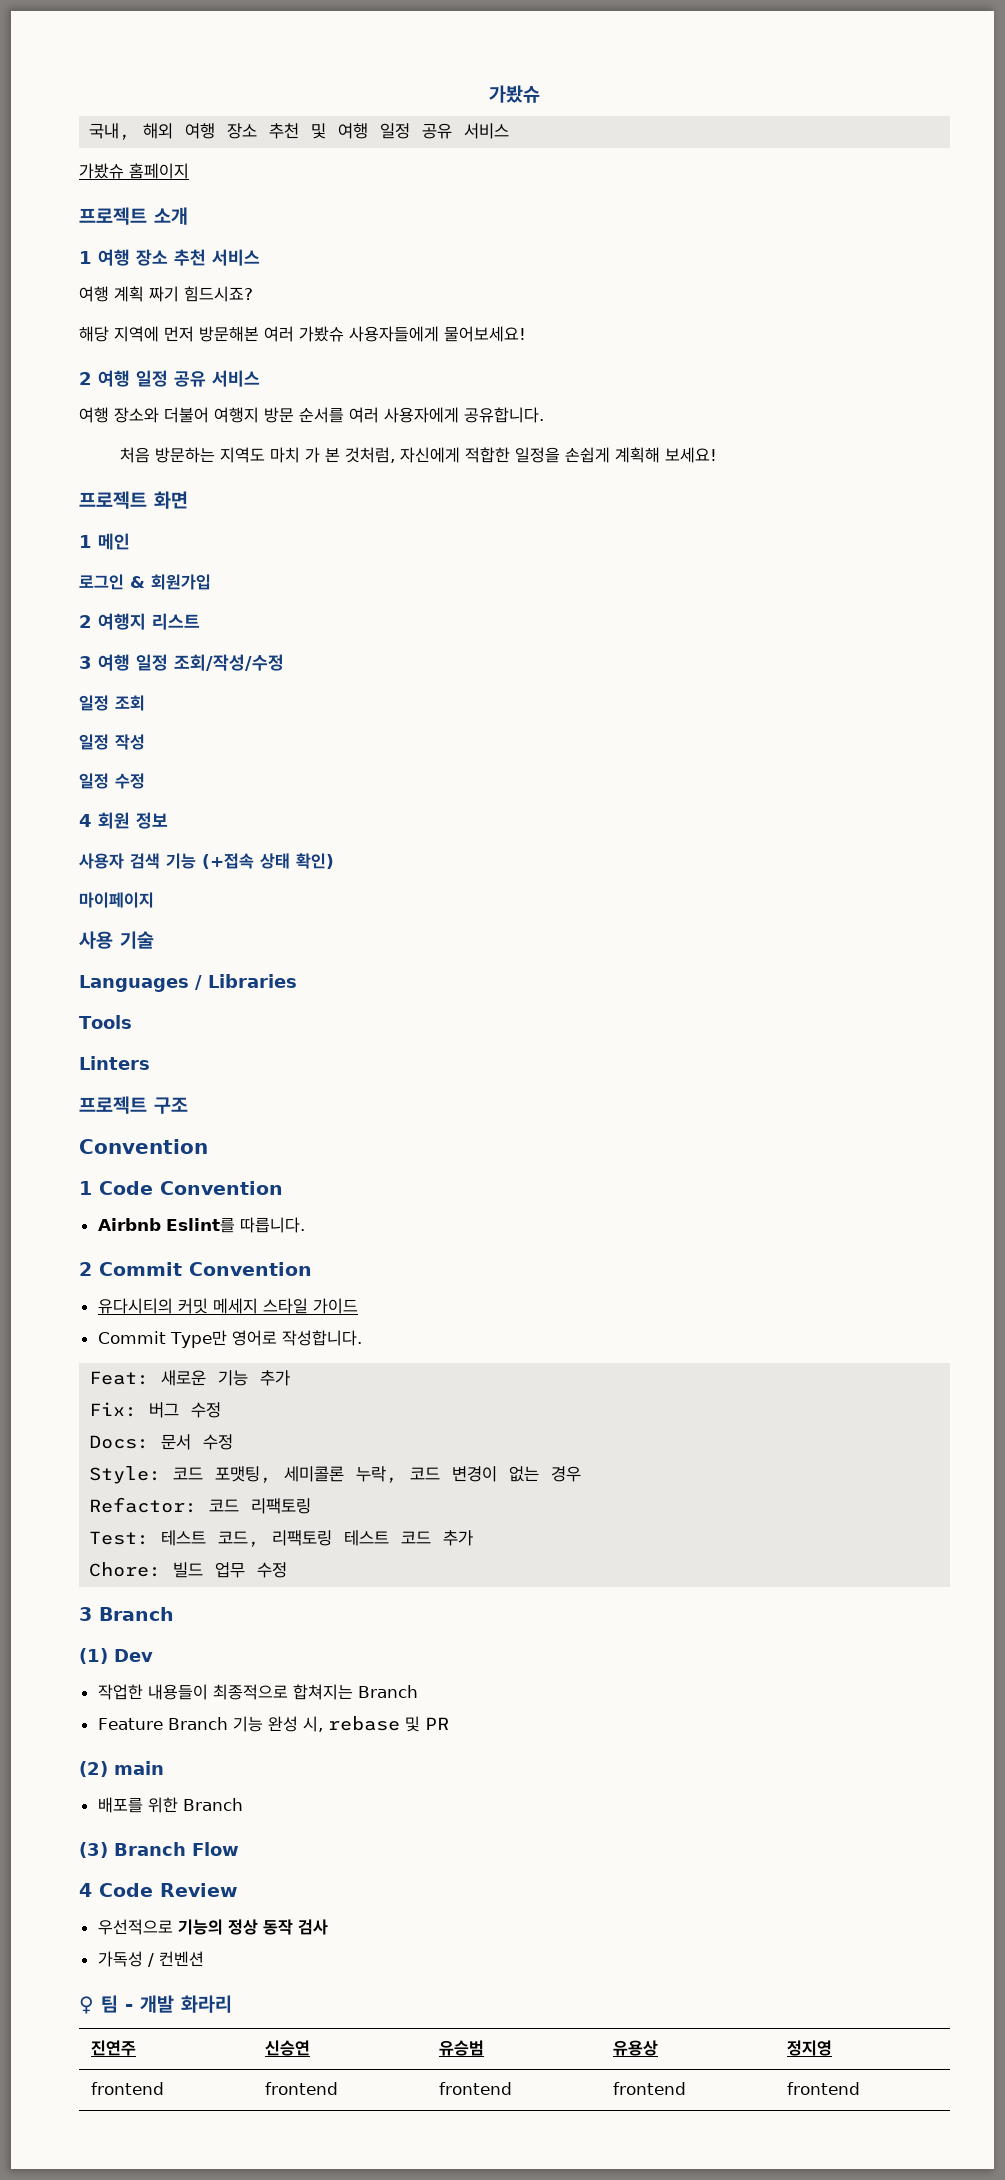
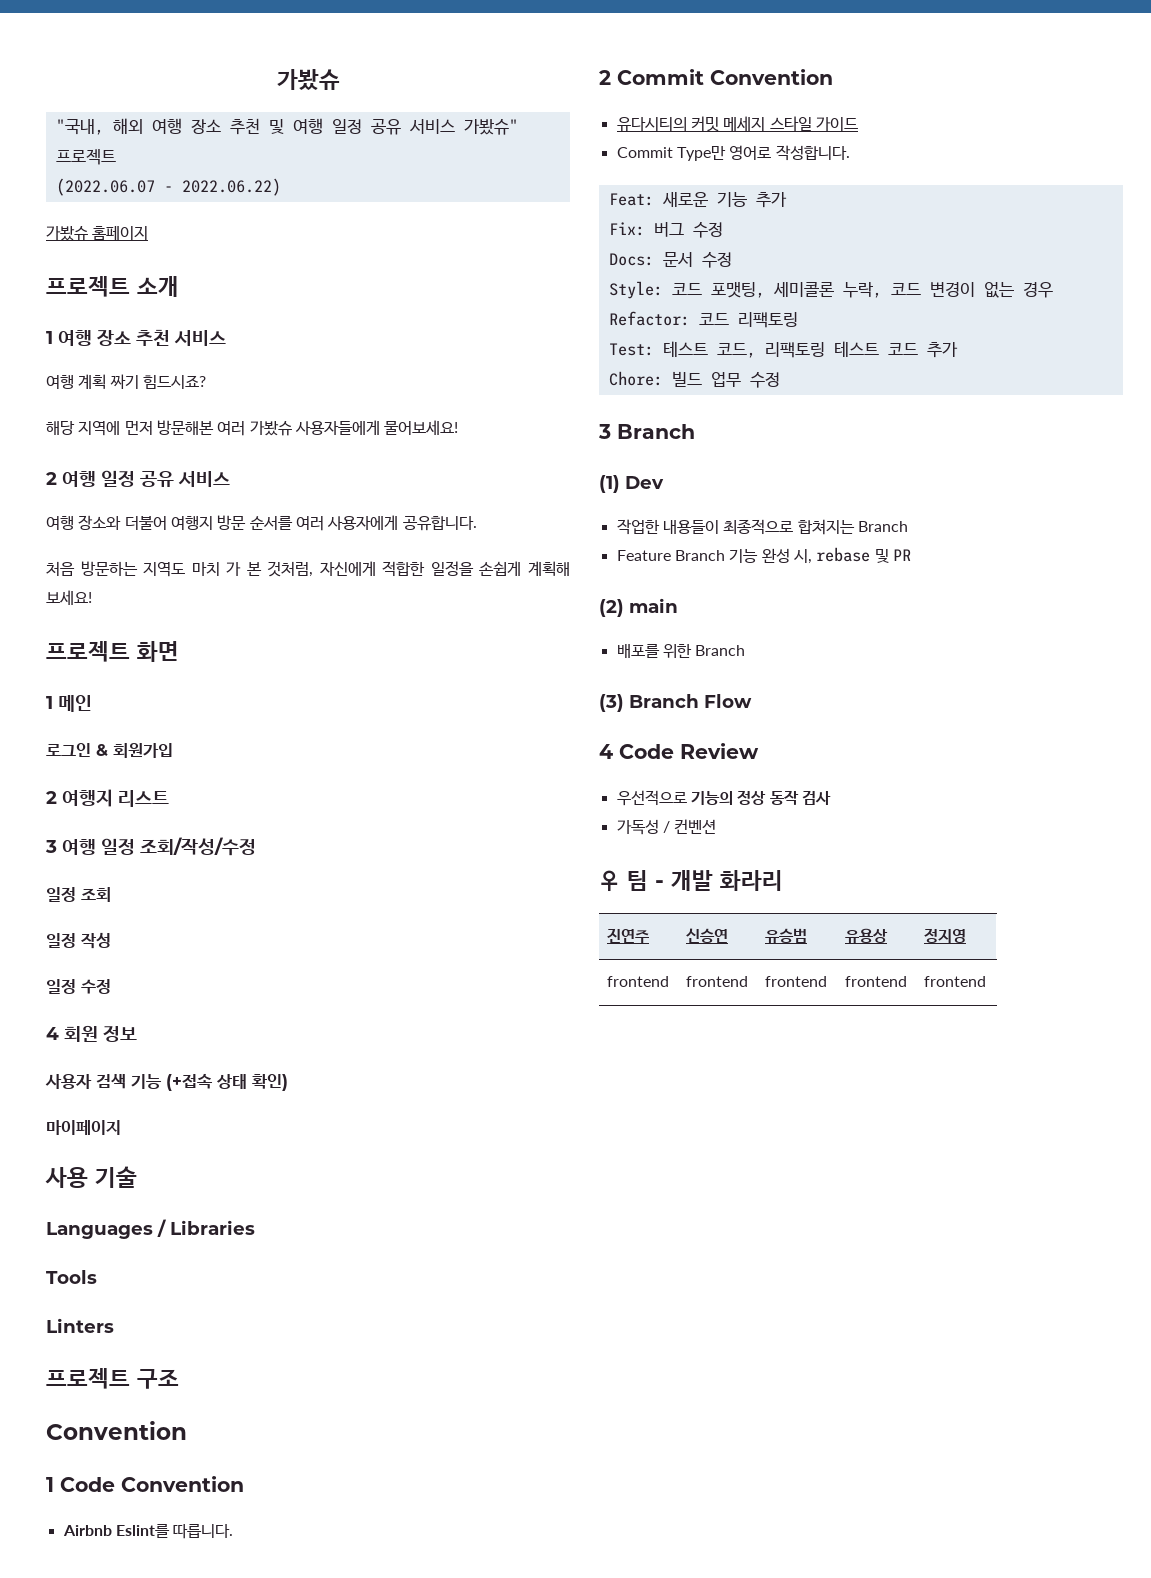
- 국내, 해외 여행 장소 추천 및 여행 일정 공유 서비스
+ "국내, 해외 여행 장소 추천 및 여행 일정 공유 서비스 가봤슈" 프로젝트
+ (2022.06.07 - 2022.06.22)

